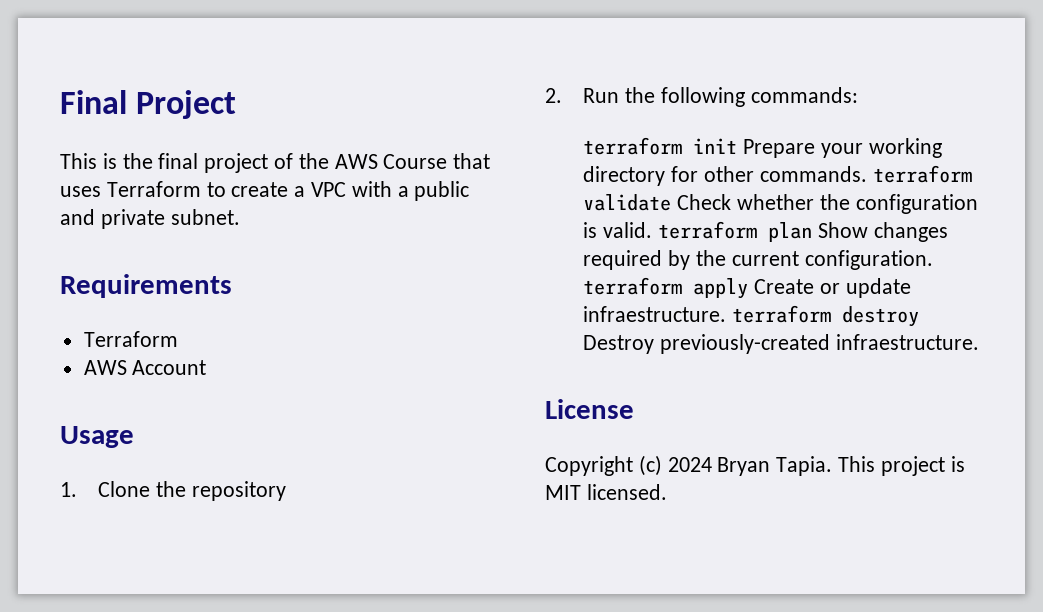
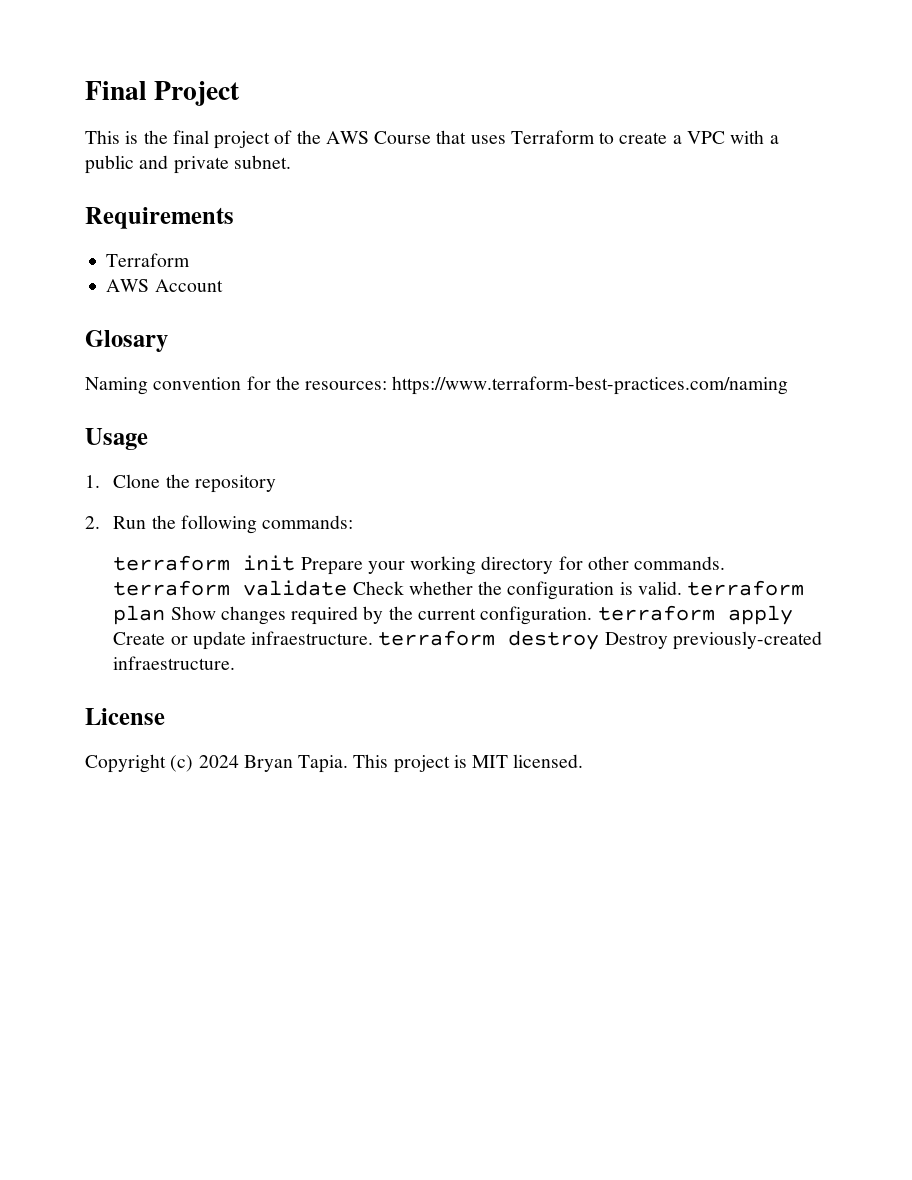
+ Glosary
+ Naming convention for the resources: https://www.terraform-best-practices.com/naming

